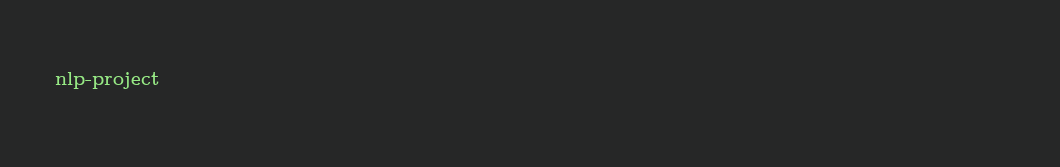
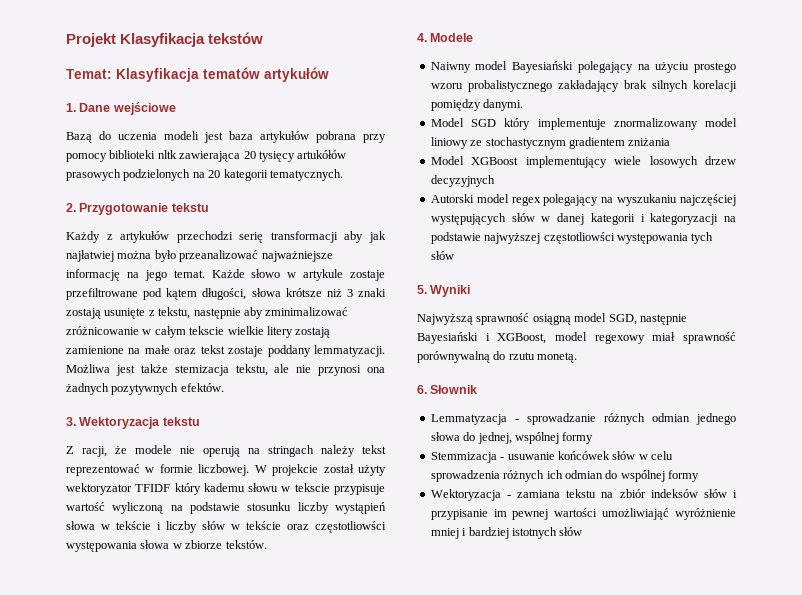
- nlp-project
+ Projekt Klasyfikacja tekstów
+ Temat: Klasyfikacja tematów artykułów
+ 1. Dane wejściowe
+ Bazą do uczenia modeli jest baza artykułów pobrana przy pomocy biblioteki nltk zawierająca 20 tysięcy artukółów prasowych podzielonych na 20 kategorii tematycznych.
+ 2. Przygotowanie tekstu
+ Każdy z artykułów przechodzi serię transformacji aby jak najłatwiej można było przeanalizować najważniejsze informację na jego temat. Każde słowo w artykule zostaje przefiltrowane pod kątem długości, słowa krótsze niż 3 znaki zostają usunięte z tekstu, następnie aby zminimalizować zróżnicowanie w całym tekscie wielkie litery zostają zamienione na małe oraz tekst zostaje poddany lemmatyzacji. Możliwa jest także stemizacja tekstu, ale nie przynosi ona żadnych pozytywnych efektów.
+ 3. Wektoryzacja tekstu
+ Z racji, że modele nie operują na stringach należy tekst reprezentować w formie liczbowej. W projekcie został użyty wektoryzator TFIDF który kademu słowu w tekscie przypisuje wartość wyliczoną na podstawie stosunku liczby wystąpień słowa w tekście i liczby słów w tekście oraz częstotliowści występowania słowa w zbiorze tekstów.
+ 4. Modele
+ Naiwny model Bayesiański polegający na użyciu prostego wzoru probalistycznego zakładający brak silnych korelacji pomiędzy danymi.
+ Model SGD który implementuje znormalizowany model liniowy ze stochastycznym gradientem zniżania
+ Model XGBoost implementujący wiele losowych drzew decyzyjnych
+ Autorski model regex polegający na wyszukaniu najczęściej występujących słów w danej kategorii i kategoryzacji na podstawie najwyższej częstotliowści występowania tych słów
+ 5. Wyniki
+ Najwyższą sprawność osiągną model SGD, następnie Bayesiański i XGBoost, model regexowy miał sprawność porównywalną do rzutu monetą.
+ 6. Słownik
+ Lemmatyzacja - sprowadzanie różnych odmian jednego słowa do jednej, wspólnej formy
+ Stemmizacja - usuwanie końcówek słów w celu sprowadzenia różnych ich odmian do wspólnej formy
+ Wektoryzacja - zamiana tekstu na zbiór indeksów słów i przypisanie im pewnej wartości umożliwiająć wyróżnienie mniej i bardziej istotnych słów

